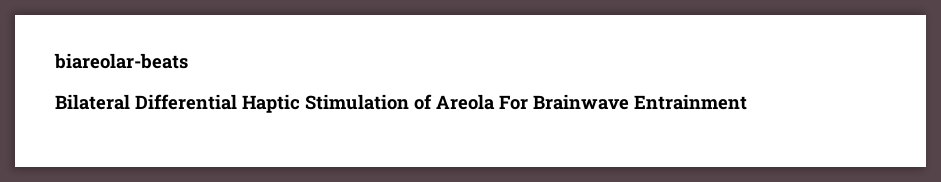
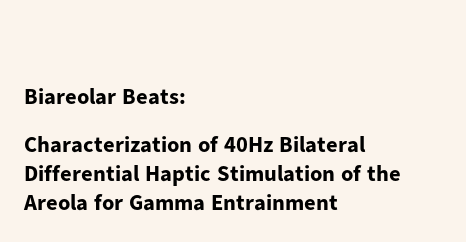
- biareolar-beats
- Bilateral Differential Haptic Stimulation of Areola For Brainwave Entrainment
+ Biareolar Beats:
+ Characterization of 40Hz Bilateral Differential Haptic Stimulation of the Areola for Gamma Entrainment

